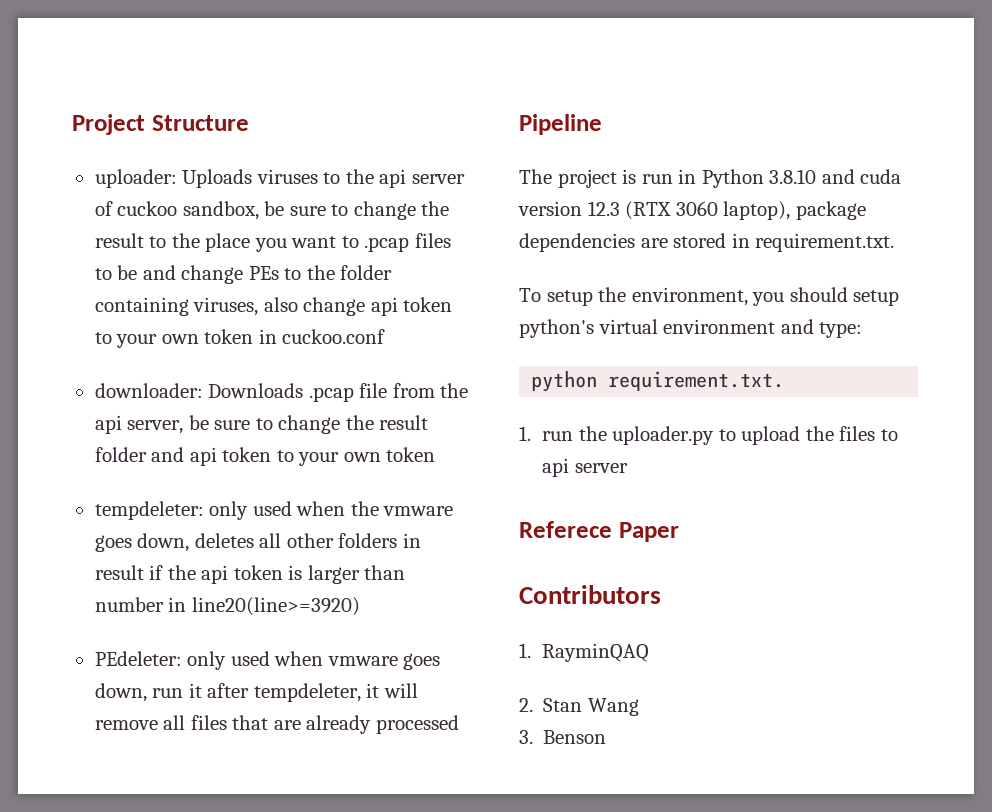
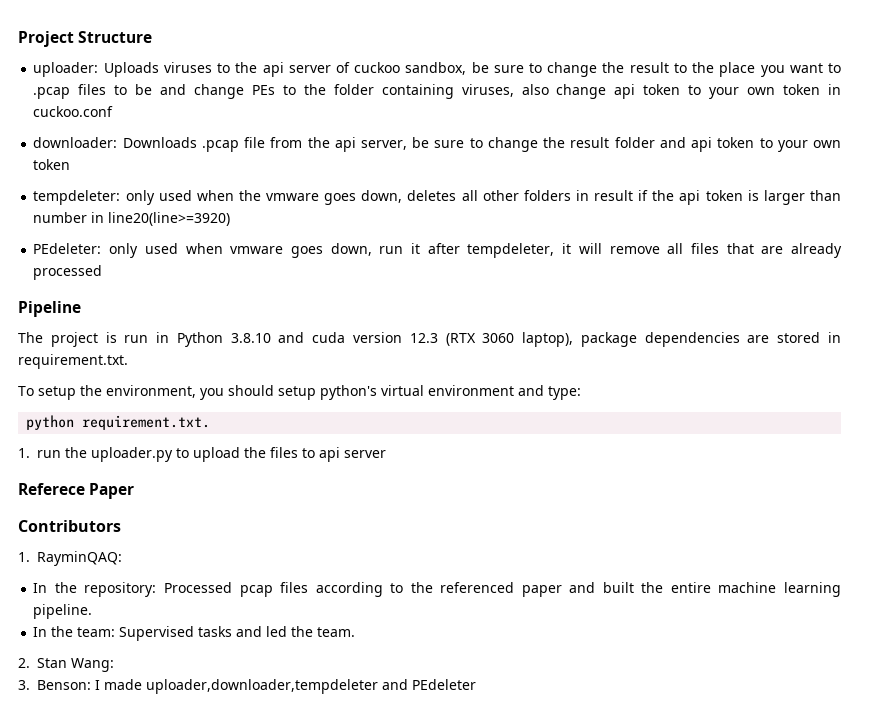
- 1. RayminQAQ
+ 1. RayminQAQ:
+ In the repository: Processed pcap files according to the referenced paper and built the entire machine learning pipeline.
+ In the team: Supervised tasks and led the team.
- 2. Stan Wang
+ 2. Stan Wang:
- 3. Benson
+ 3. Benson: I made uploader,downloader,tempdeleter and PEdeleter

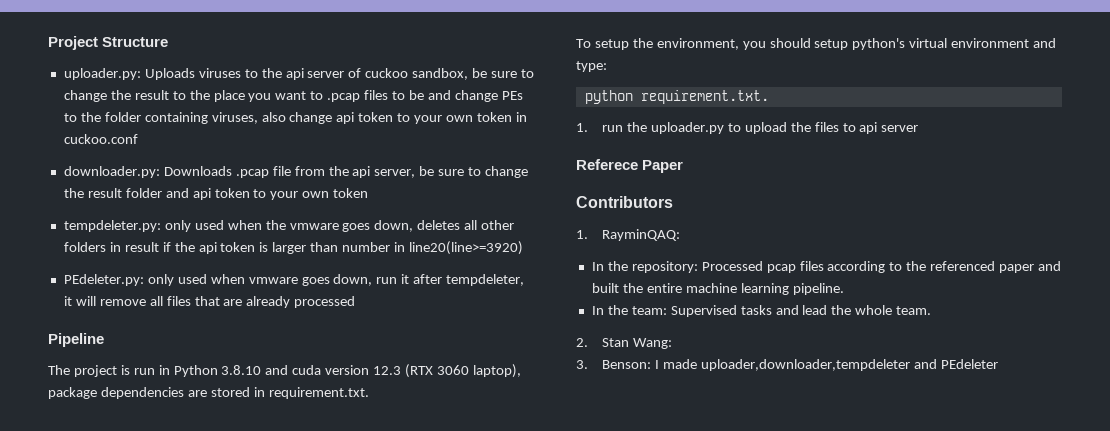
- uploader: Uploads viruses to the api server of cuckoo sandbox, be sure to change the result to the place you want to .pcap files to be and change PEs to the folder containing viruses, also change api token to your own token in cuckoo.conf
+ uploader.py: Uploads viruses to the api server of cuckoo sandbox, be sure to change the result to the place you want to .pcap files to be and change PEs to the folder containing viruses, also change api token to your own token in cuckoo.conf
- downloader: Downloads .pcap file from the api server, be sure to change the result folder and api token to your own token
+ downloader.py: Downloads .pcap file from the api server, be sure to change the result folder and api token to your own token
- tempdeleter: only used when the vmware goes down, deletes all other folders in result if the api token is larger than number in line20(line>=3920)
+ tempdeleter.py: only used when the vmware goes down, deletes all other folders in result if the api token is larger than number in line20(line>=3920)
- PEdeleter: only used when vmware goes down, run it after tempdeleter, it will remove all files that are already processed
+ PEdeleter.py: only used when vmware goes down, run it after tempdeleter, it will remove all files that are already processed
- In the team: Supervised tasks and led the team.
+ In the team: Supervised tasks and lead the whole team.

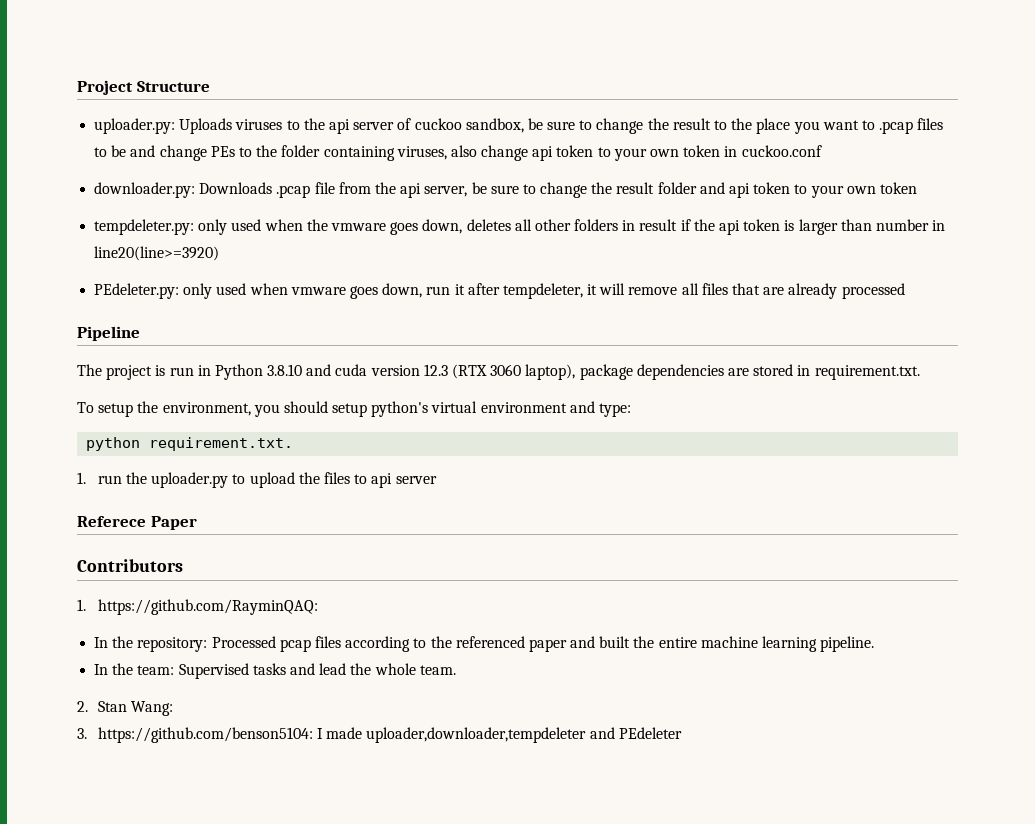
- 1. RayminQAQ:
+ 1. https://github.com/RayminQAQ:
- 3. Benson: I made uploader,downloader,tempdeleter and PEdeleter
+ 3. https://github.com/benson5104: I made uploader,downloader,tempdeleter and PEdeleter

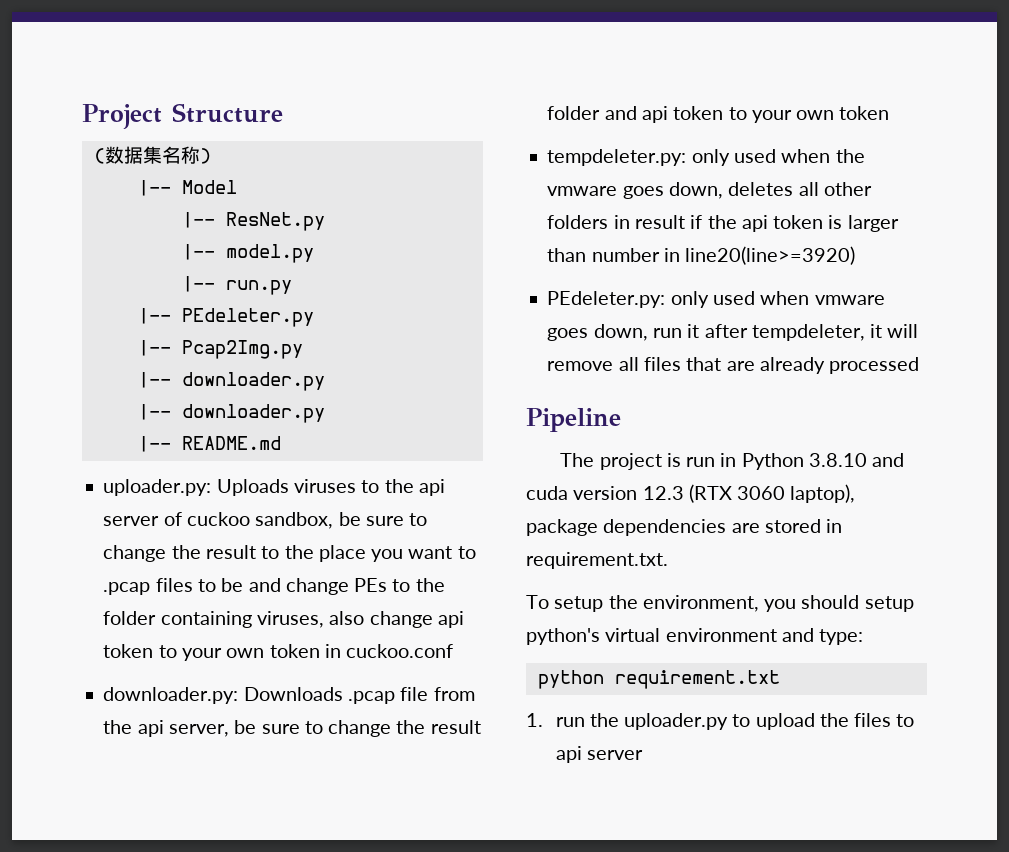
+ (数据集名称)
+ |-- Model
+ |-- ResNet.py
+ |-- model.py
+ |-- run.py
+ |-- PEdeleter.py
+ |-- Pcap2Img.py
+ |-- downloader.py
+ |-- downloader.py
+ |-- README.md
- python requirement.txt.
+ python requirement.txt
- Referece Paper
- Contributors
- 1. https://github.com/RayminQAQ:
- In the repository: Processed pcap files according to the referenced paper and built the entire machine learning pipeline.
- In the team: Supervised tasks and lead the whole team.
- 2. Stan Wang:
- 3. https://github.com/benson5104: I made uploader,downloader,tempdeleter and PEdeleter

